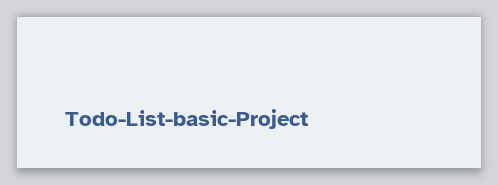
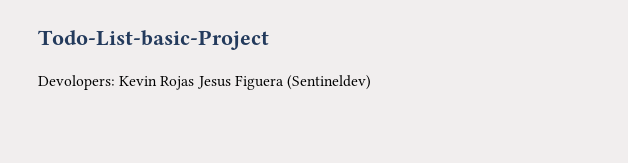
+ Devolopers: Kevin Rojas Jesus Figuera (Sentineldev)

